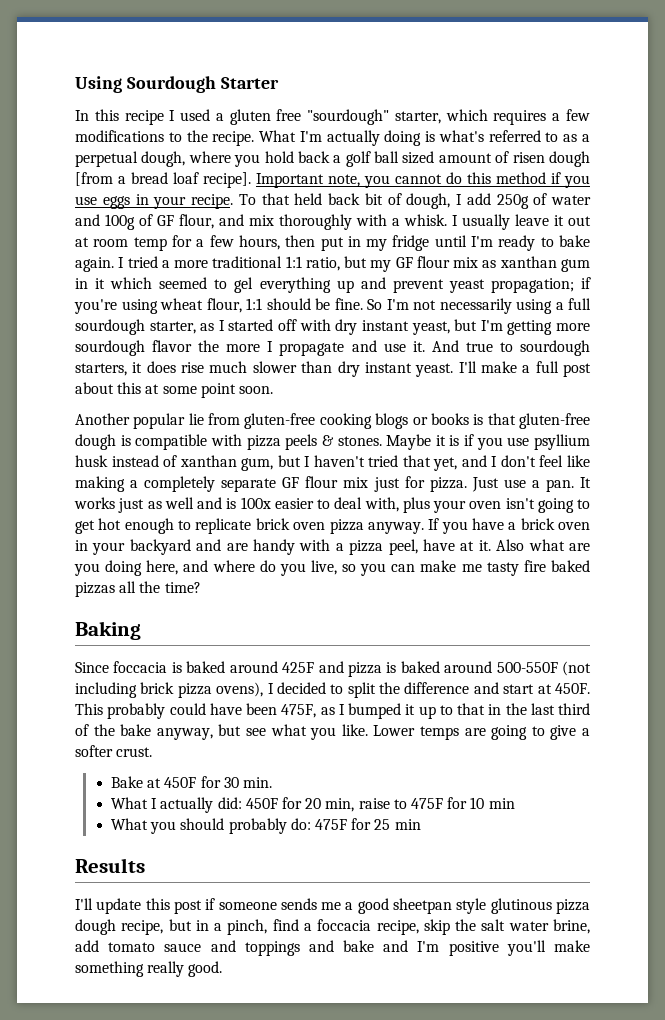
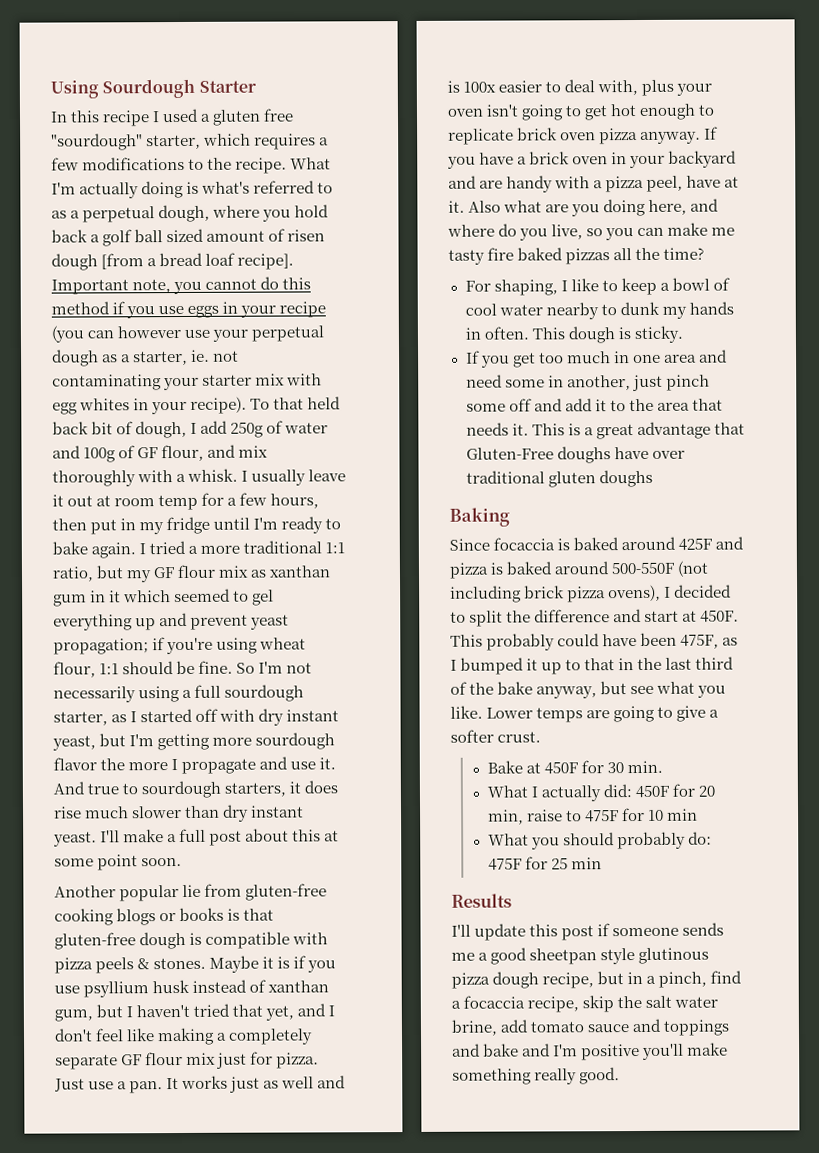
- Important note, you cannot do this method if you use eggs in your recipe.
+ Important note, you cannot do this method if you use eggs in your recipe (you can however use your perpetual dough as a starter, ie. not contaminating your starter mix with egg whites in your recipe).
+ For shaping, I like to keep a bowl of cool water nearby to dunk my hands in often. This dough is sticky.
+ If you get too much in one area and need some in another, just pinch some off and add it to the area that needs it. This is a great advantage that Gluten-Free doughs have over traditional gluten doughs
- Since foccacia is baked around 425F and pizza is baked around 500-550F (not including brick pizza ovens), I decided to split the difference and start at 450F.
+ Since focaccia is baked around 425F and pizza is baked around 500-550F (not including brick pizza ovens), I decided to split the difference and start at 450F.
- I'll update this post if someone sends me a good sheetpan style glutinous pizza dough recipe, but in a pinch, find a foccacia recipe, skip the salt water brine, add tomato sauce and toppings and bake and I'm positive you'll make something really good.
+ I'll update this post if someone sends me a good sheetpan style glutinous pizza dough recipe, but in a pinch, find a focaccia recipe, skip the salt water brine, add tomato sauce and toppings and bake and I'm positive you'll make something really good.

